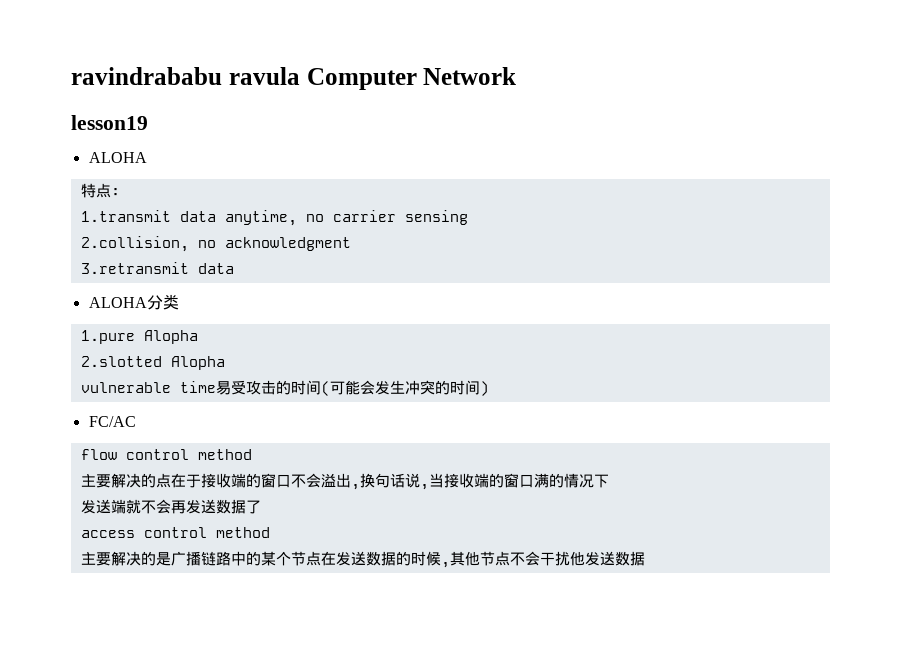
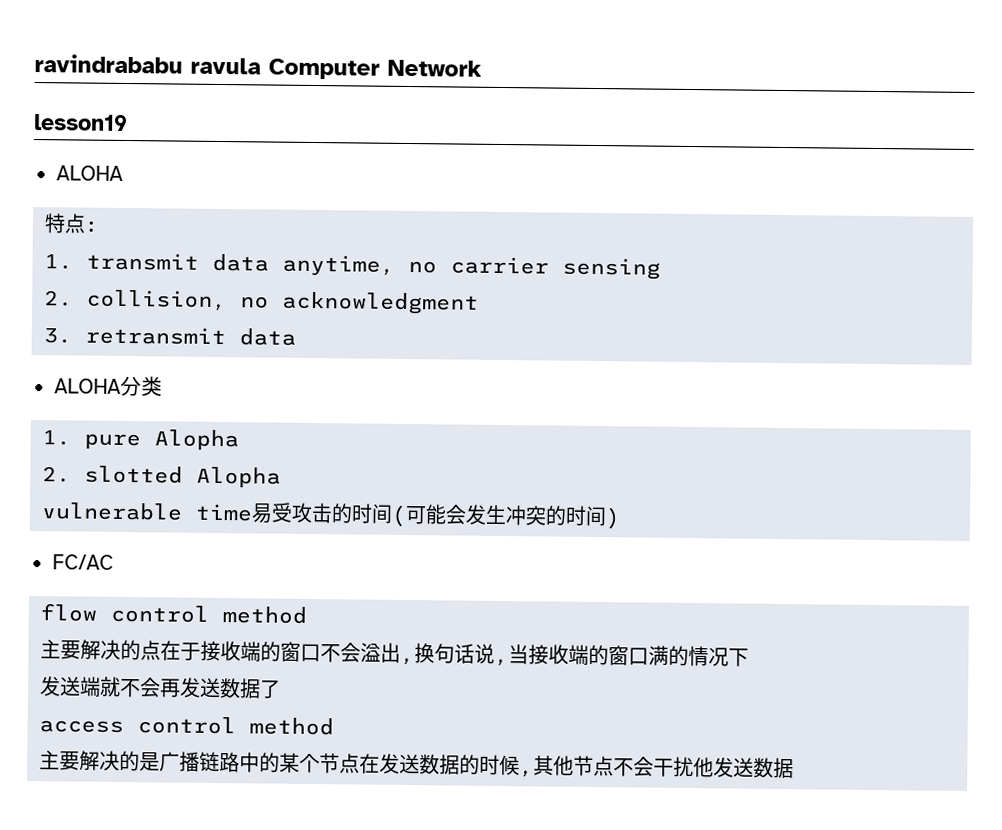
- 1.transmit data anytime, no carrier sensing
+ 1. transmit data anytime, no carrier sensing
- 2.collision, no acknowledgment
+ 2. collision, no acknowledgment
- 3.retransmit data
+ 3. retransmit data
- 1.pure Alopha
- 2.slotted Alopha
+ 1. pure Alopha
+ 2. slotted Alopha

